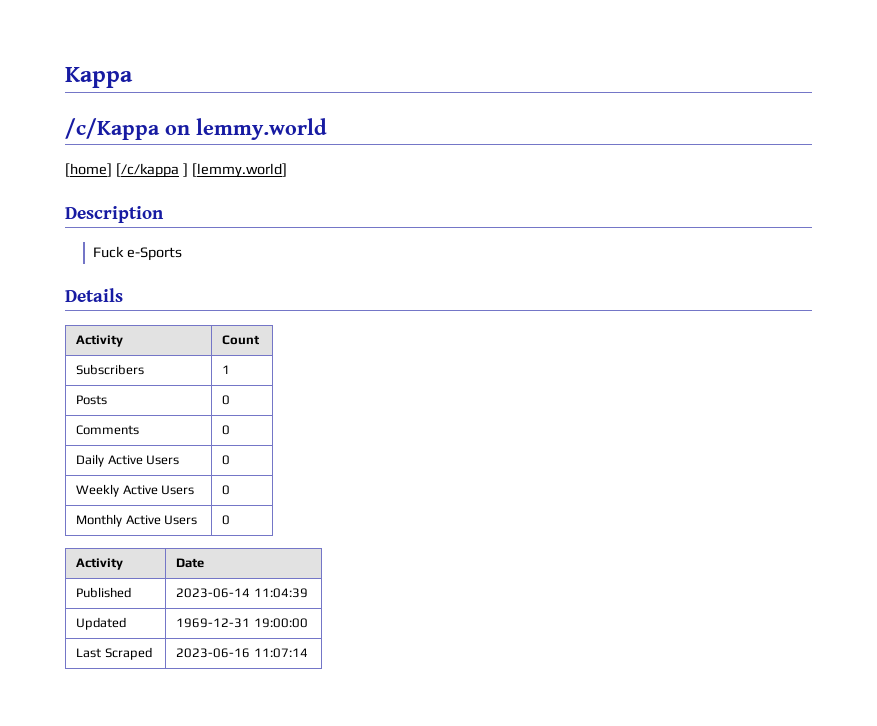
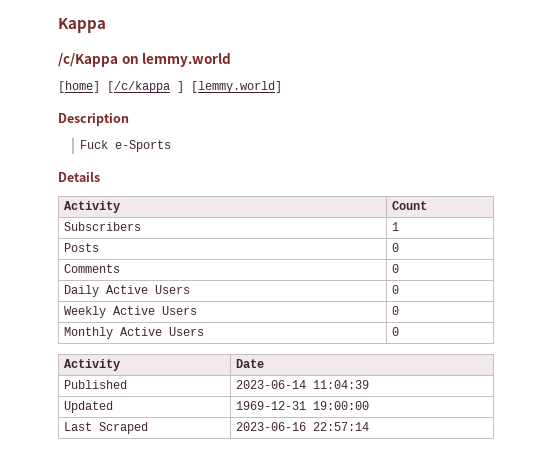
- Last Scraped | 2023-06-16 11:07:14
+ Last Scraped | 2023-06-16 22:57:14

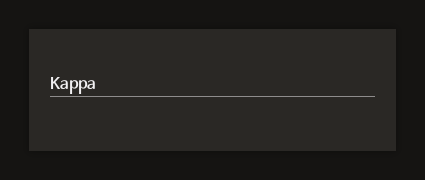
- /c/Kappa on lemmy.world
- [home] [/c/kappa ] [lemmy.world]
- Description
- Fuck e-Sports
- Details
- Activity | Count
- Subscribers | 1
- Posts | 0
- Comments | 0
- Daily Active Users | 0
- Weekly Active Users | 0
- Monthly Active Users | 0
- Activity | Date
- Published | 2023-06-14 11:04:39
- Updated | 1969-12-31 19:00:00
- Last Scraped | 2023-06-16 22:57:14

